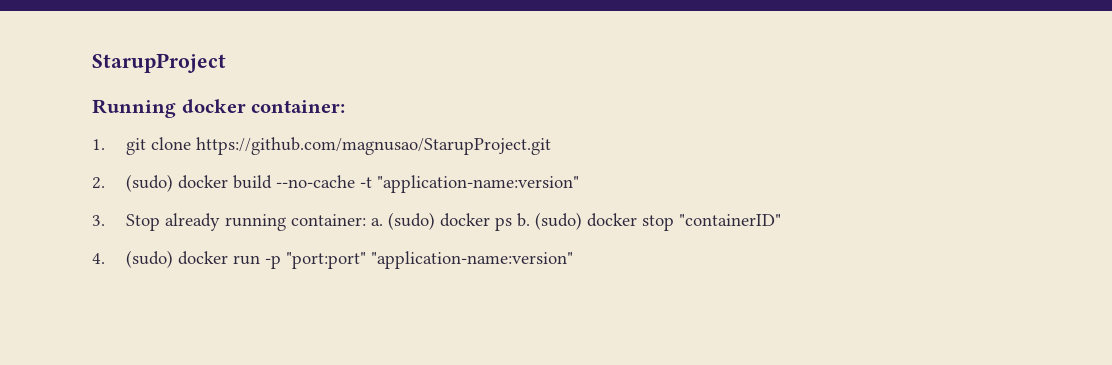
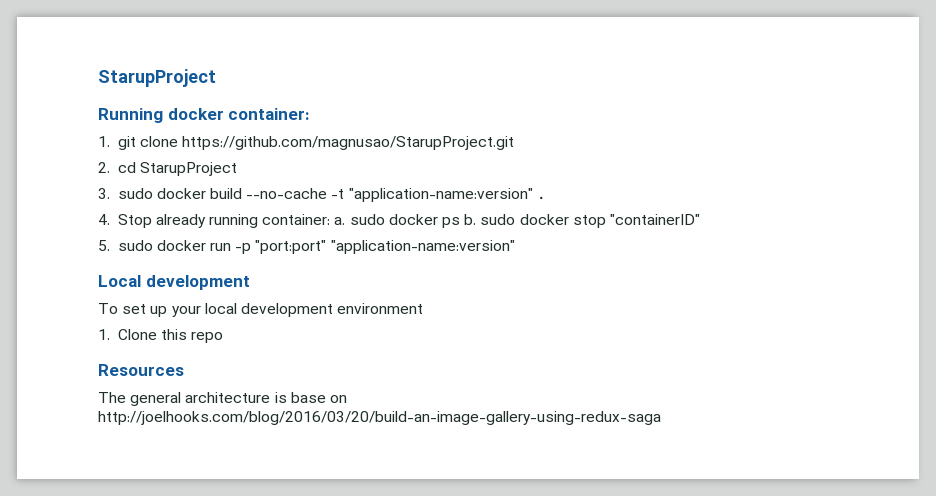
- 2. (sudo) docker build --no-cache -t "application-name:version"
- 3. Stop already running container: a. (sudo) docker ps b. (sudo) docker stop "containerID"
+ 2. cd StarupProject
+ 3. sudo docker build --no-cache -t "application-name:version" .
+ 4. Stop already running container: a. sudo docker ps b. sudo docker stop "containerID"
- 4. (sudo) docker run -p "port:port" "application-name:version"
+ 5. sudo docker run -p "port:port" "application-name:version"
+ Local development
+ To set up your local development environment
+ 1. Clone this repo
+ Resources
+ The general architecture is base on http://joelhooks.com/blog/2016/03/20/build-an-image-gallery-using-redux-saga

